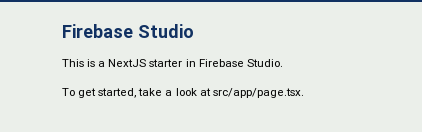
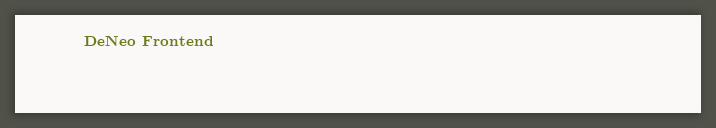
- Firebase Studio
- This is a NextJS starter in Firebase Studio.
- To get started, take a look at src/app/page.tsx.
+ DeNeo Frontend

